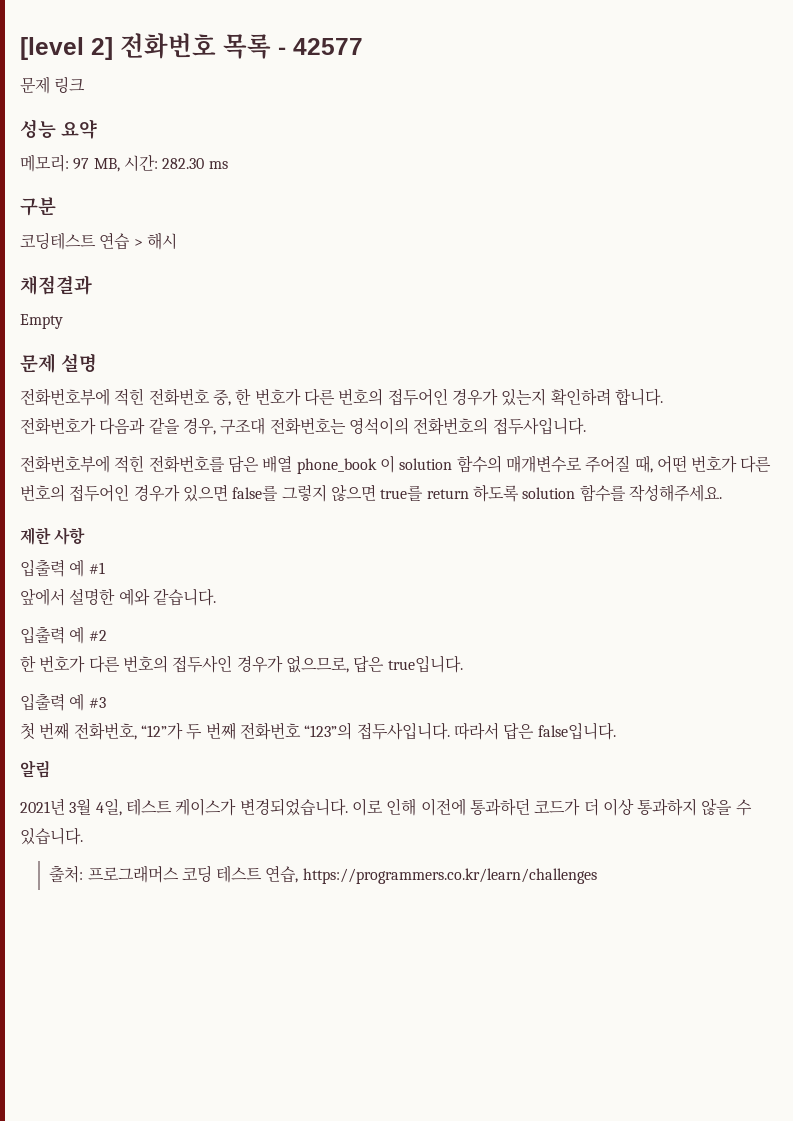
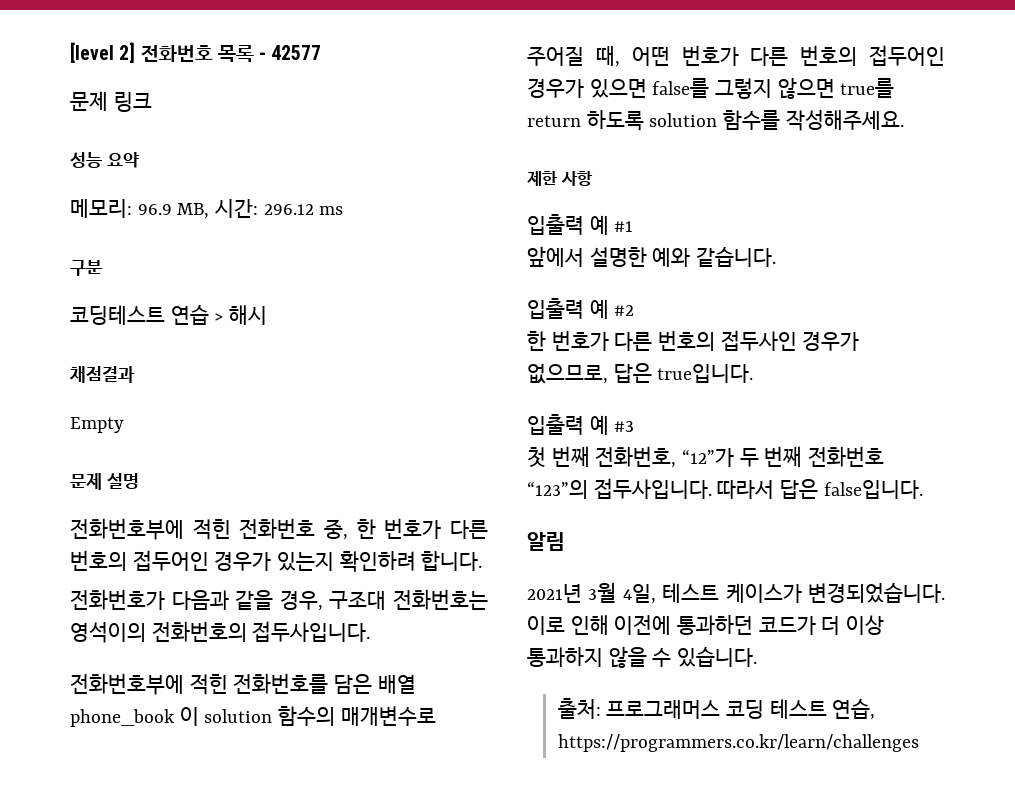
- 메모리: 97 MB, 시간: 282.30 ms
+ 메모리: 96.9 MB, 시간: 296.12 ms

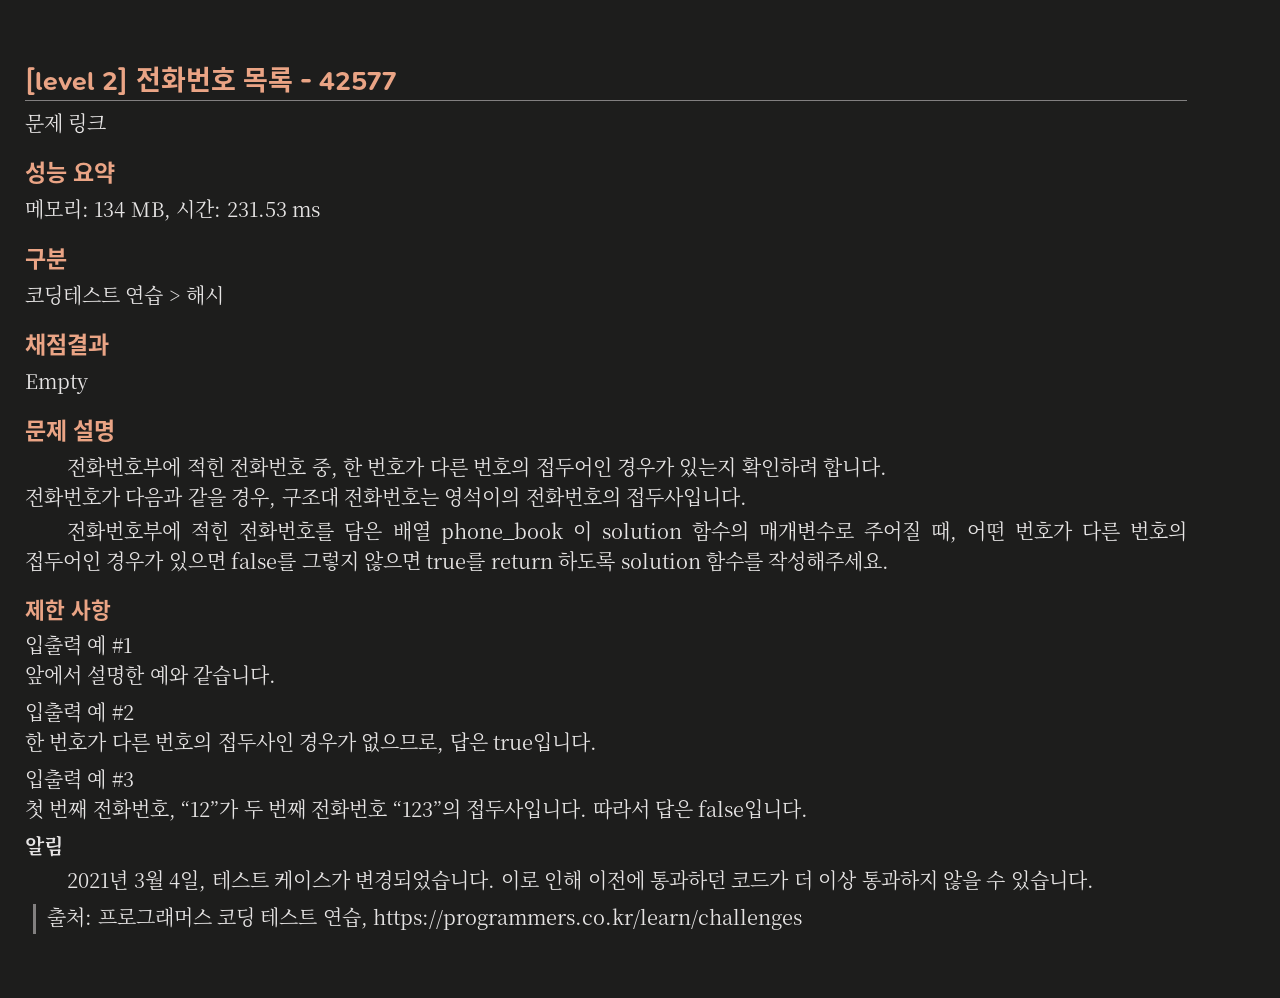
- 메모리: 96.9 MB, 시간: 296.12 ms
+ 메모리: 134 MB, 시간: 231.53 ms

